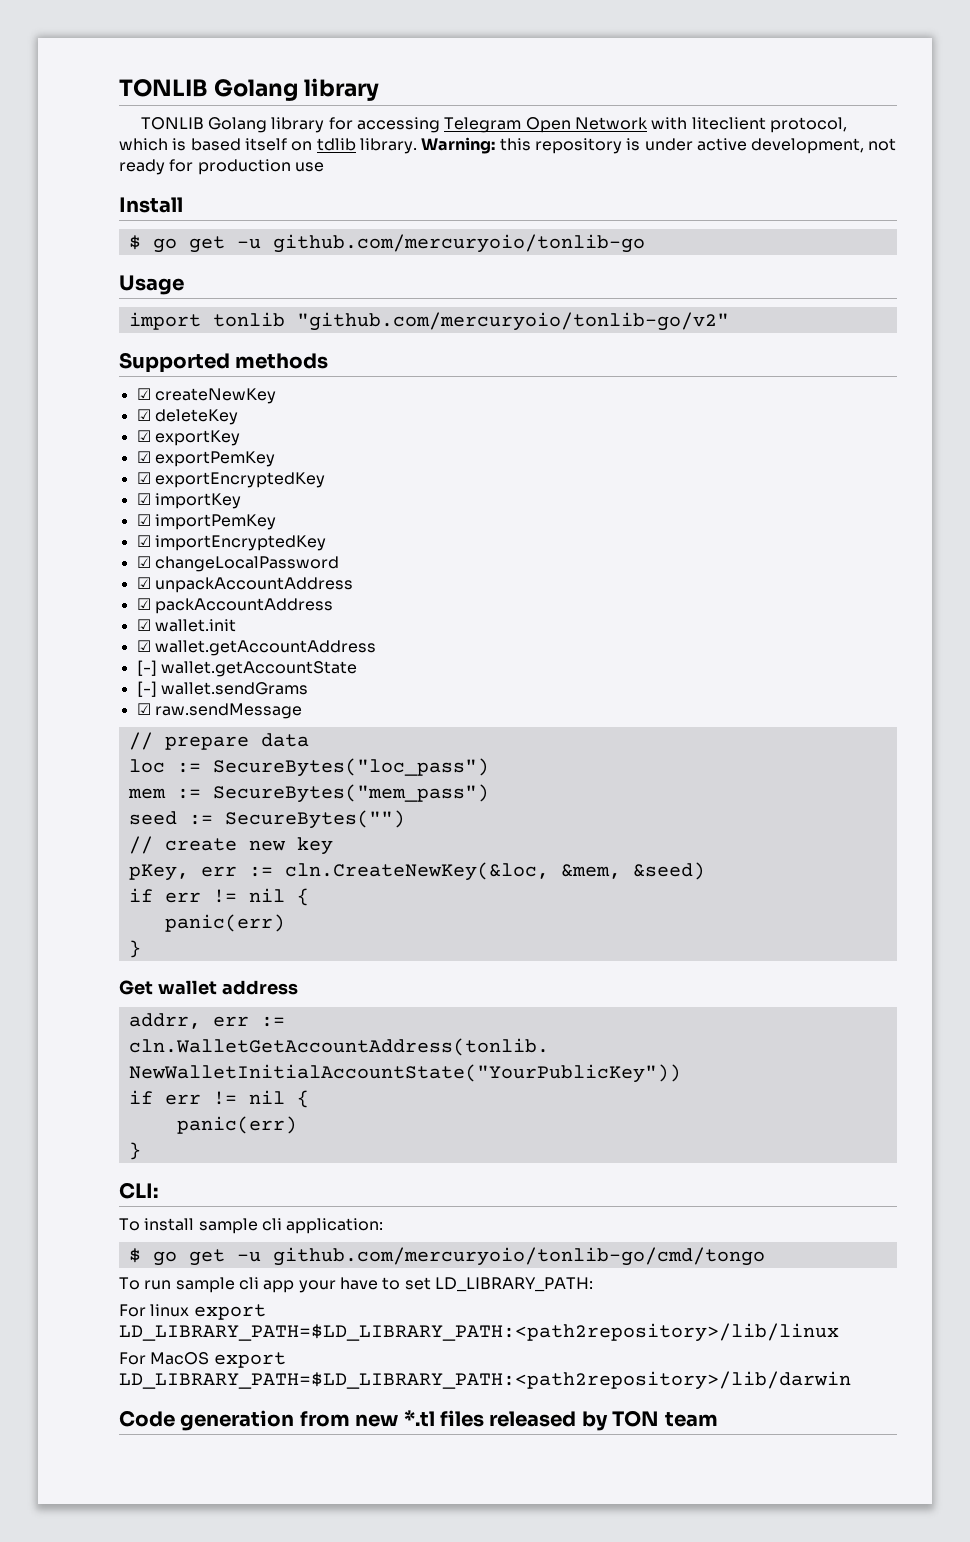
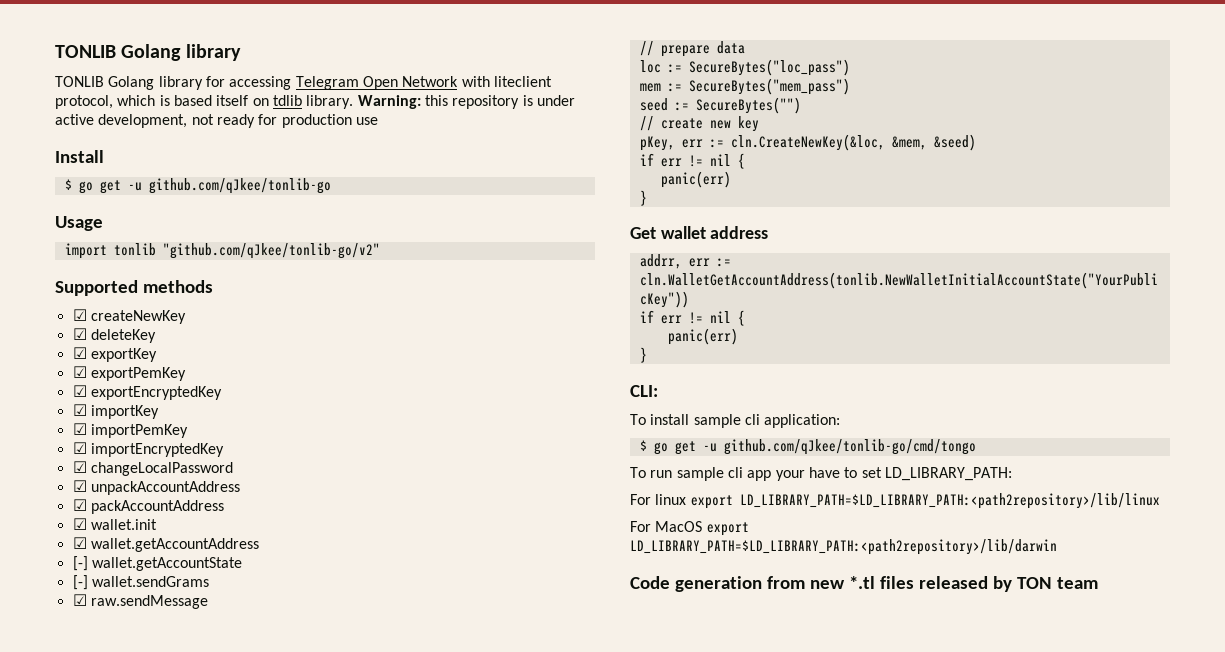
- $ go get -u github.com/mercuryoio/tonlib-go
+ $ go get -u github.com/qJkee/tonlib-go
- import tonlib "github.com/mercuryoio/tonlib-go/v2"
+ import tonlib "github.com/qJkee/tonlib-go/v2"
- $ go get -u github.com/mercuryoio/tonlib-go/cmd/tongo
+ $ go get -u github.com/qJkee/tonlib-go/cmd/tongo

